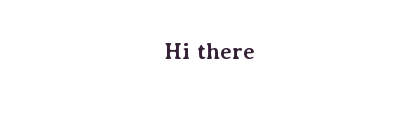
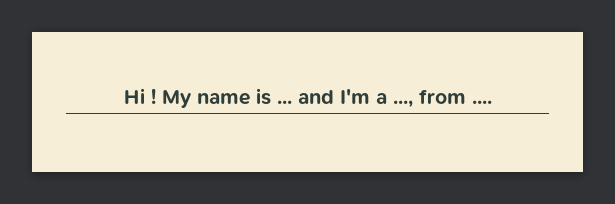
- Hi there
+ Hi ! My name is ... and I'm a ..., from ....

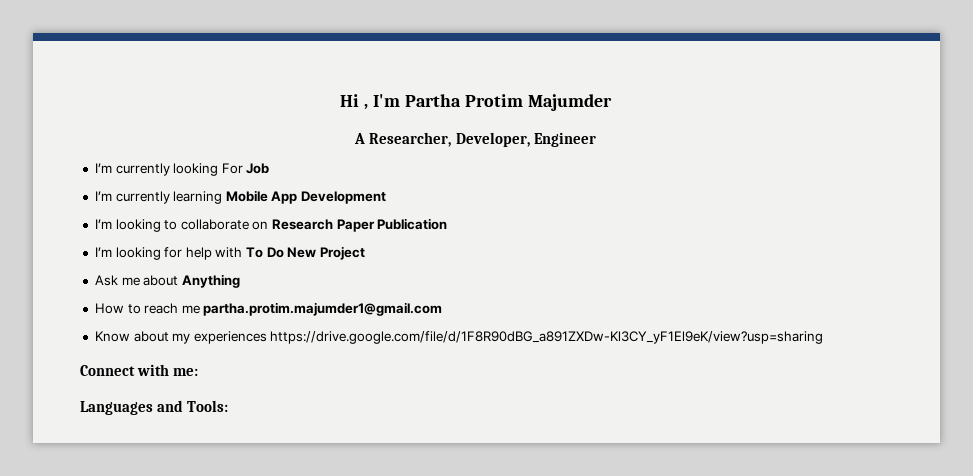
- Hi ! My name is ... and I'm a ..., from ....
+ Hi , I'm Partha Protim Majumder
+ A Researcher, Developer, Engineer
+ I’m currently looking For Job
+ I’m currently learning Mobile App Development
+ I’m looking to collaborate on Research Paper Publication
+ I’m looking for help with To Do New Project
+ Ask me about Anything
+ How to reach me partha.protim.majumder1@gmail.com
+ Know about my experiences https://drive.google.com/file/d/1F8R90dBG_a891ZXDw-Kl3CY_yF1El9eK/view?usp=sharing
+ Connect with me:
+ Languages and Tools:

